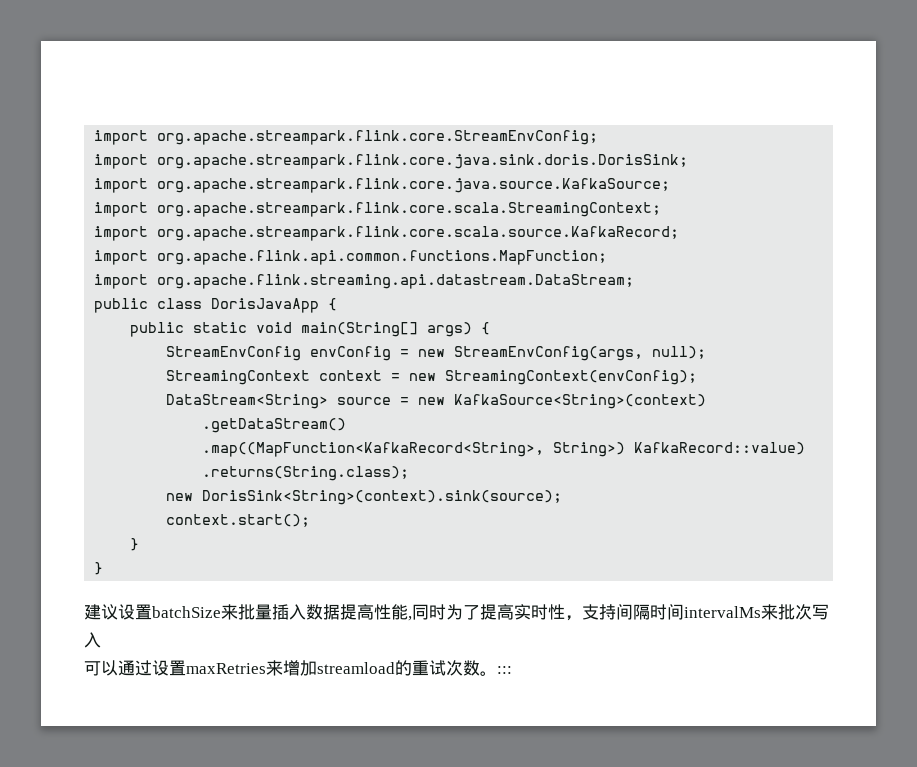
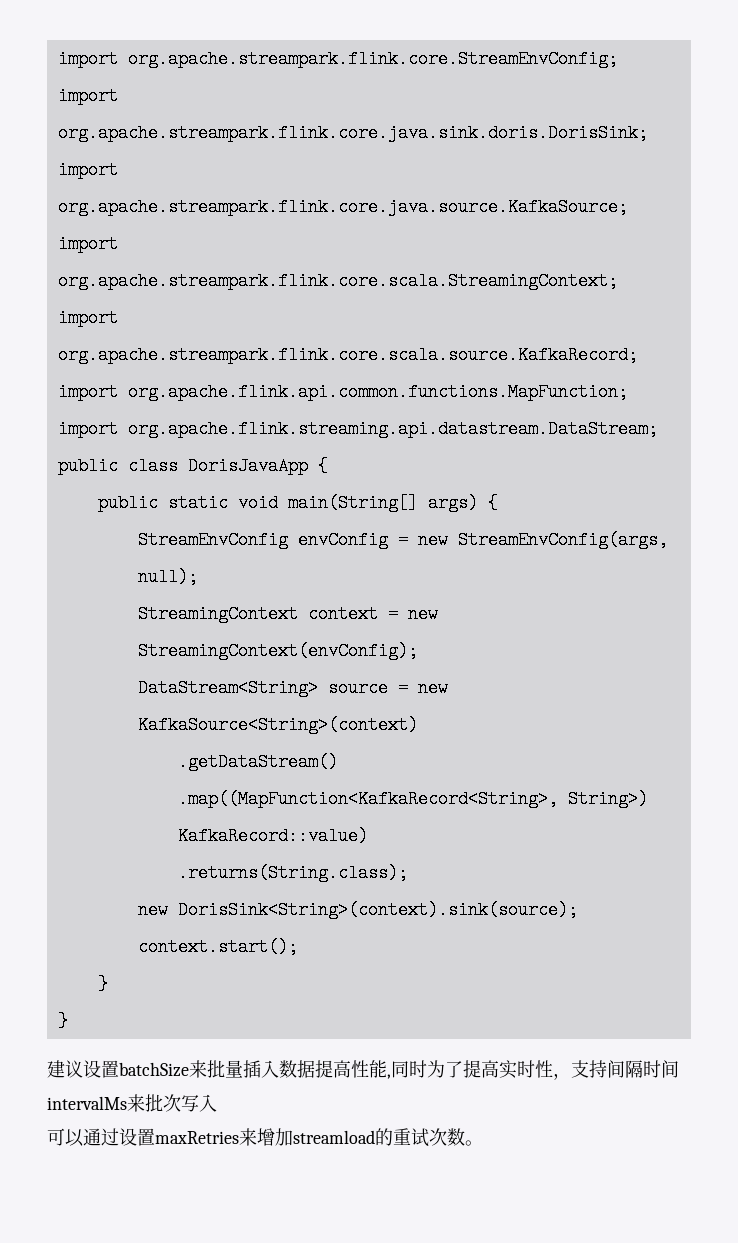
- 可以通过设置maxRetries来增加streamload的重试次数。:::
+ 可以通过设置maxRetries来增加streamload的重试次数。

